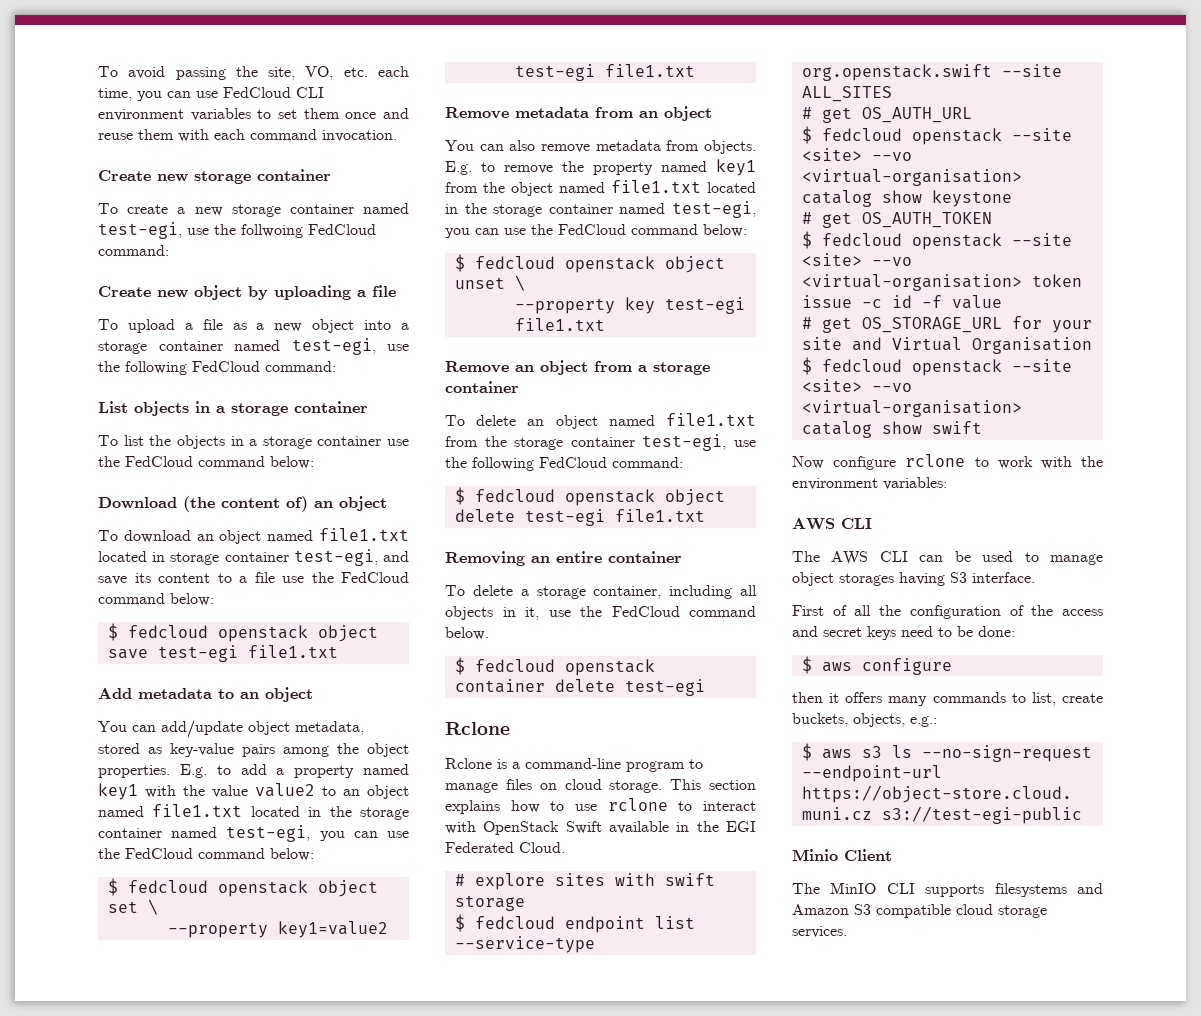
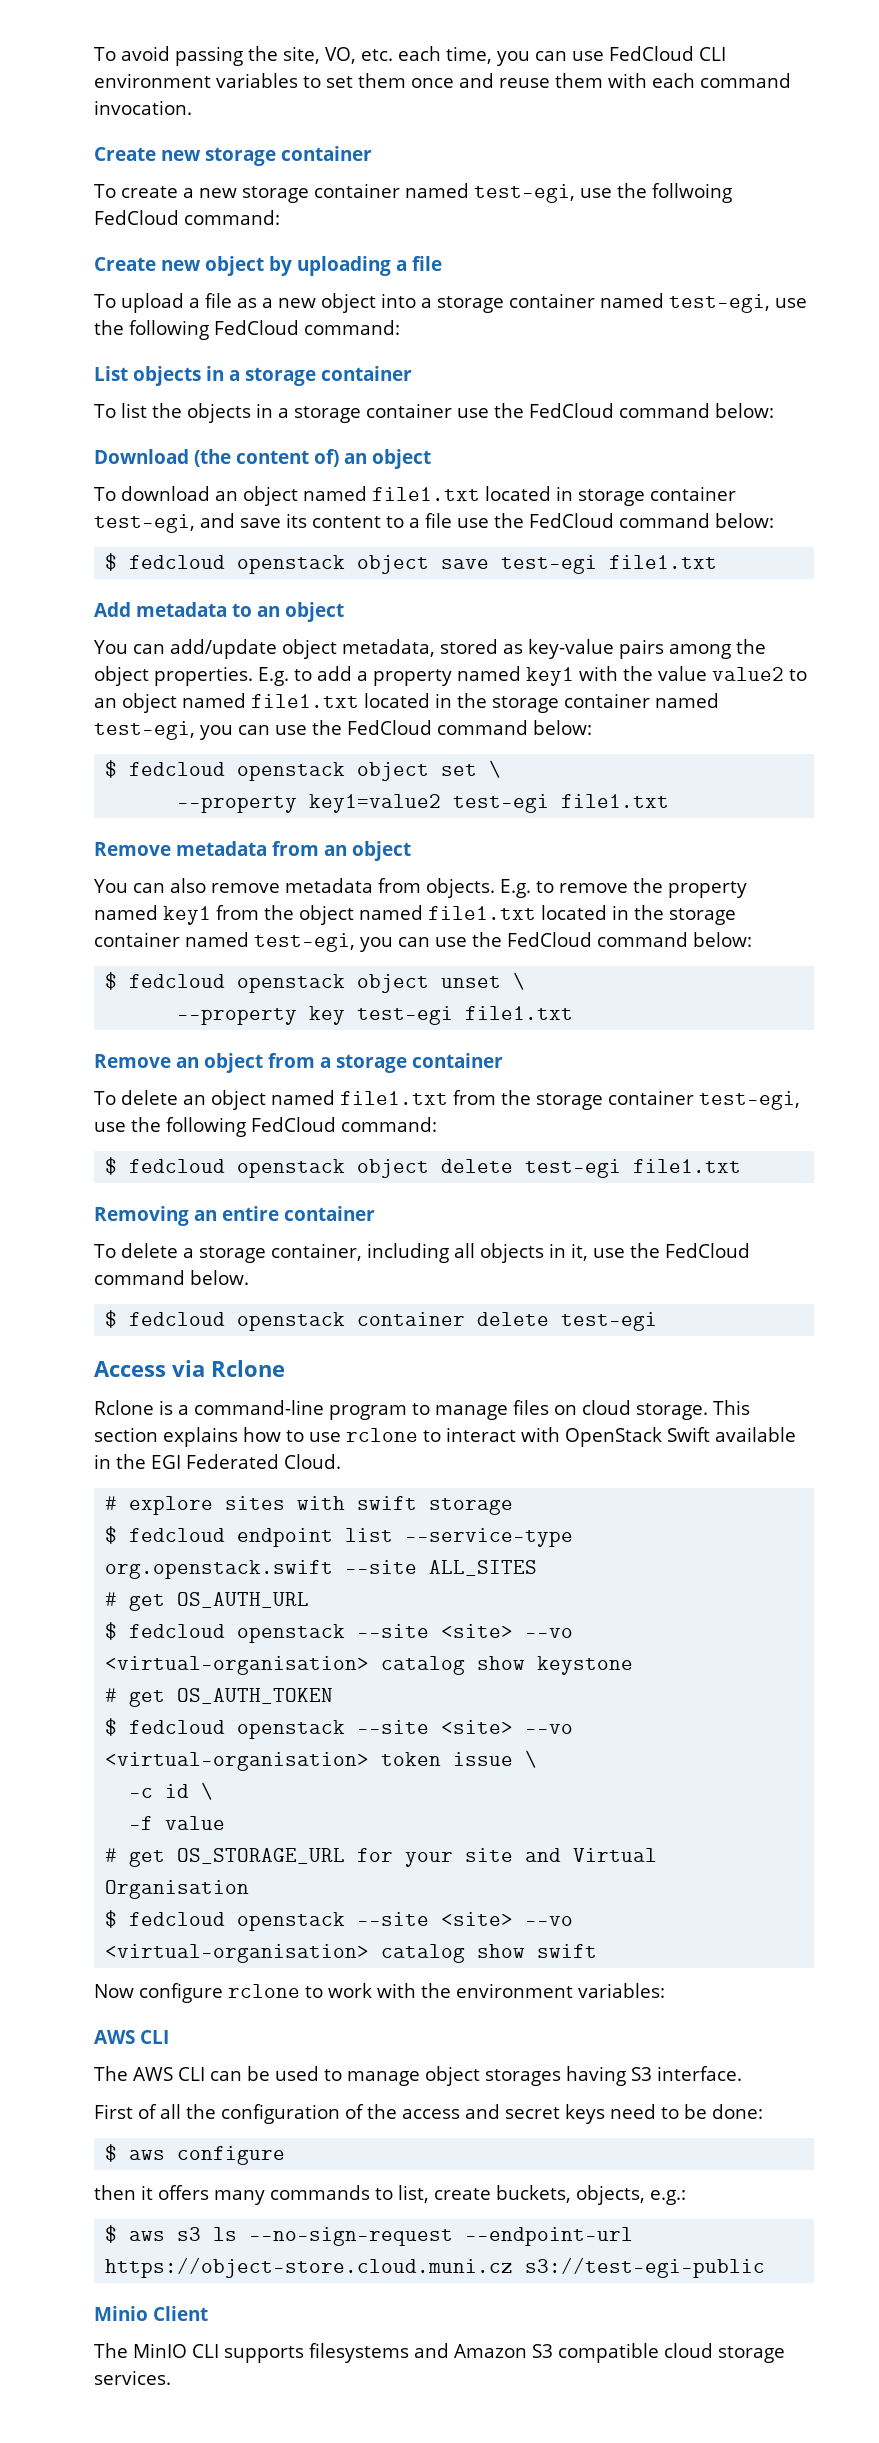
  $ fedcloud openstack container delete test-egi
- Rclone
+ Access via Rclone
- $ fedcloud openstack --site <site> --vo <virtual-organisation> token issue -c id -f value
+ $ fedcloud openstack --site <site> --vo <virtual-organisation> token issue \
+ -c id \
+ -f value

